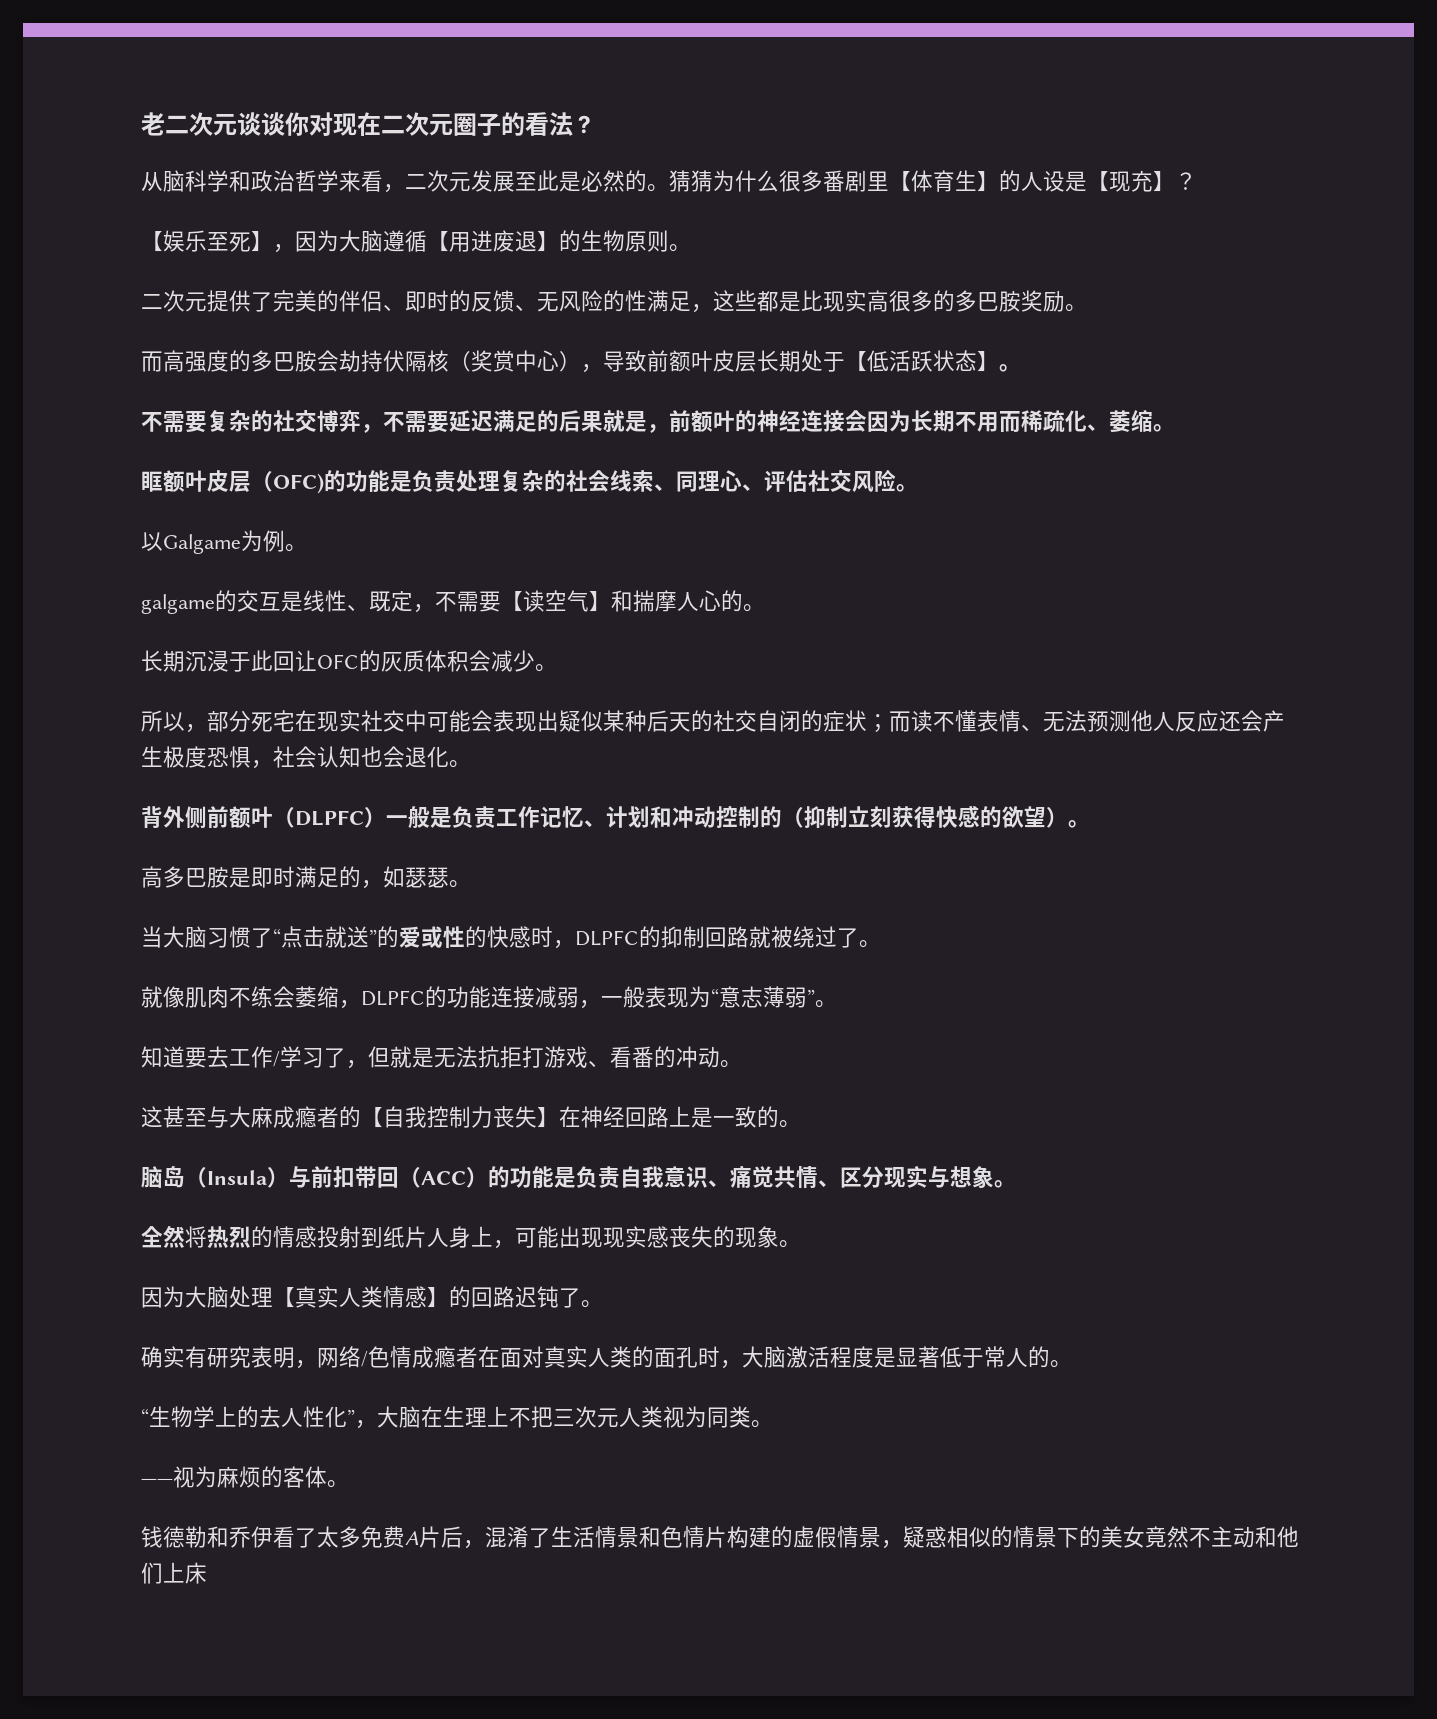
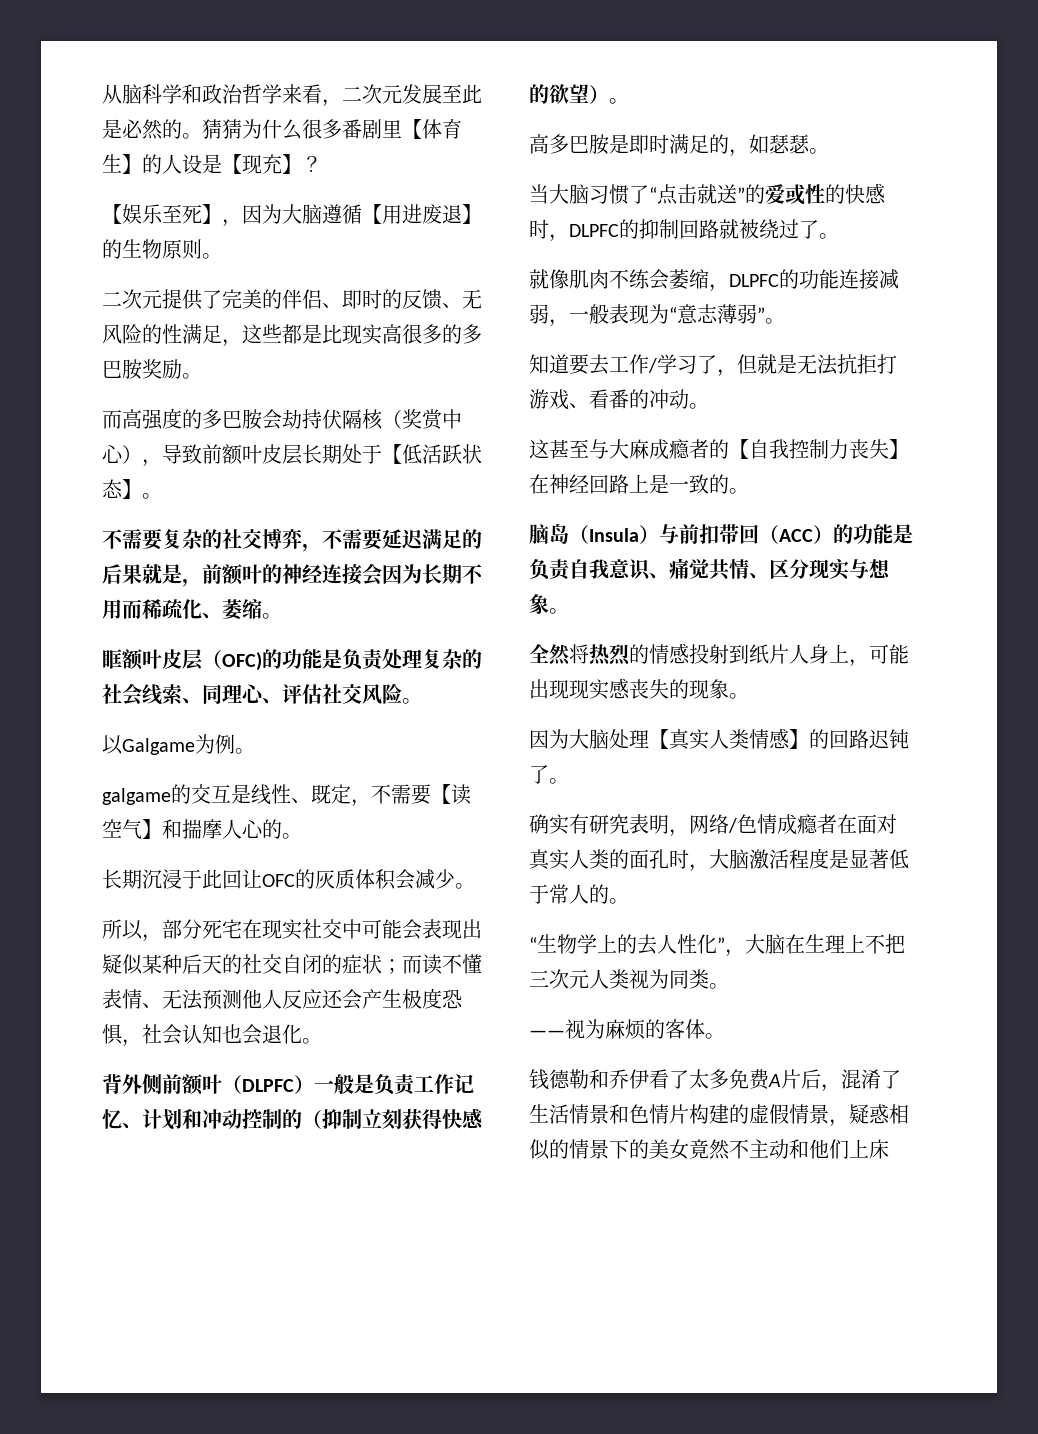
- 老二次元谈谈你对现在二次元圈子的看法？

